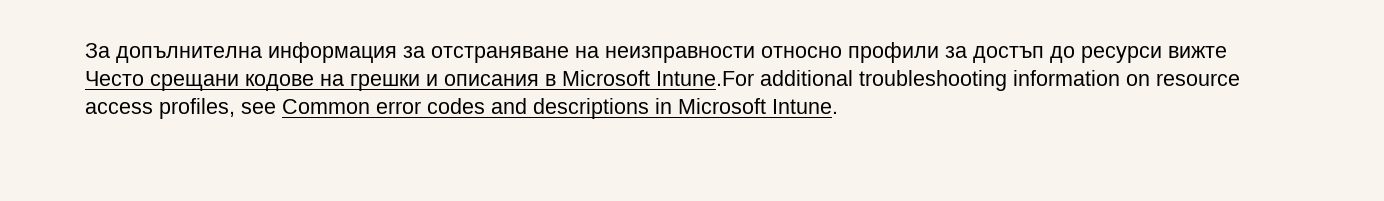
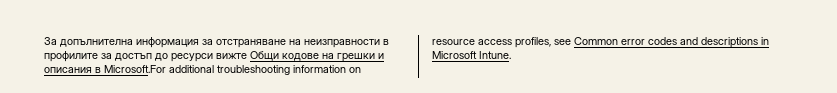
- За допълнителна информация за отстраняване на неизправности относно профили за достъп до ресурси вижте Често срещани кодове на грешки и описания в Microsoft Intune.For additional troubleshooting information on resource access profiles, see Common error codes and descriptions in Microsoft Intune.
+ За допълнителна информация за отстраняване на неизправности в профилите за достъп до ресурси вижте Общи кодове на грешки и описания в Microsoft.For additional troubleshooting information on resource access profiles, see Common error codes and descriptions in Microsoft Intune.

